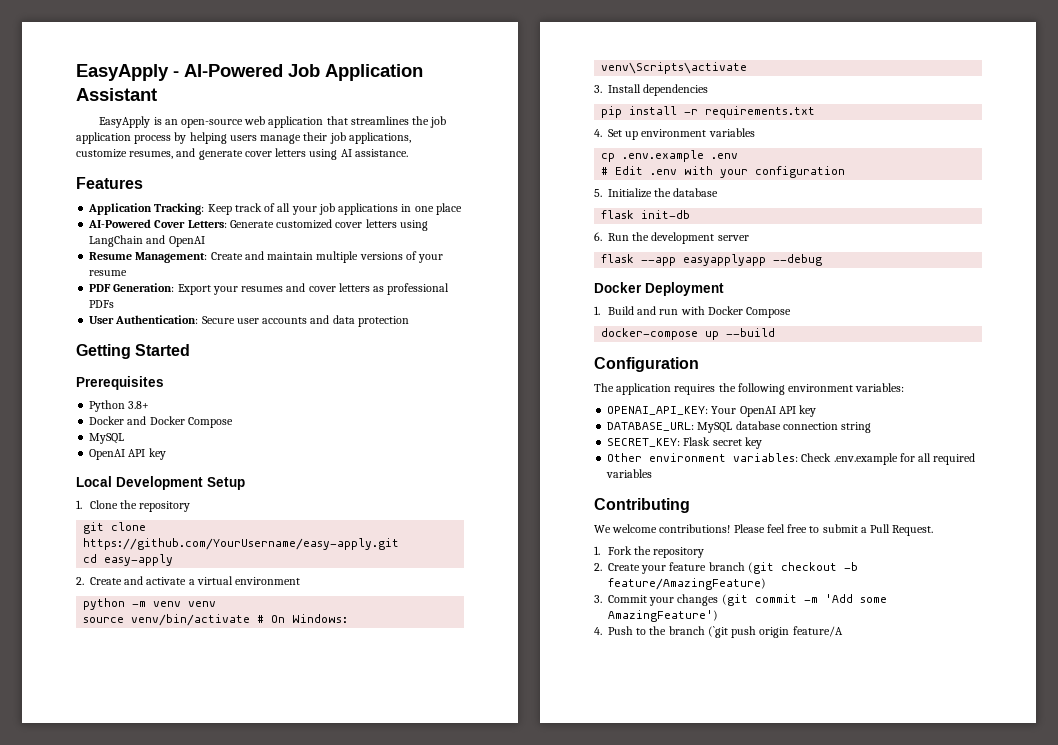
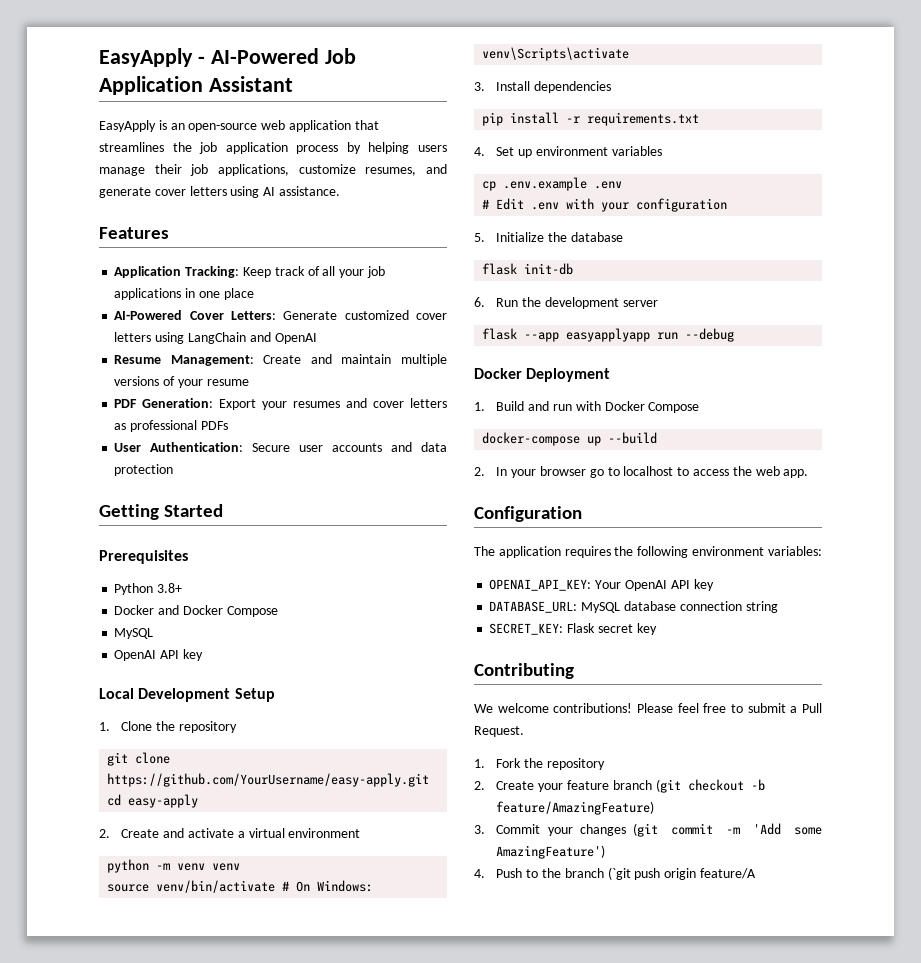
- flask --app easyapplyapp --debug
+ flask --app easyapplyapp run --debug
+ 2. In your browser go to localhost to access the web app.
- Other environment variables: Check .env.example for all required variables

